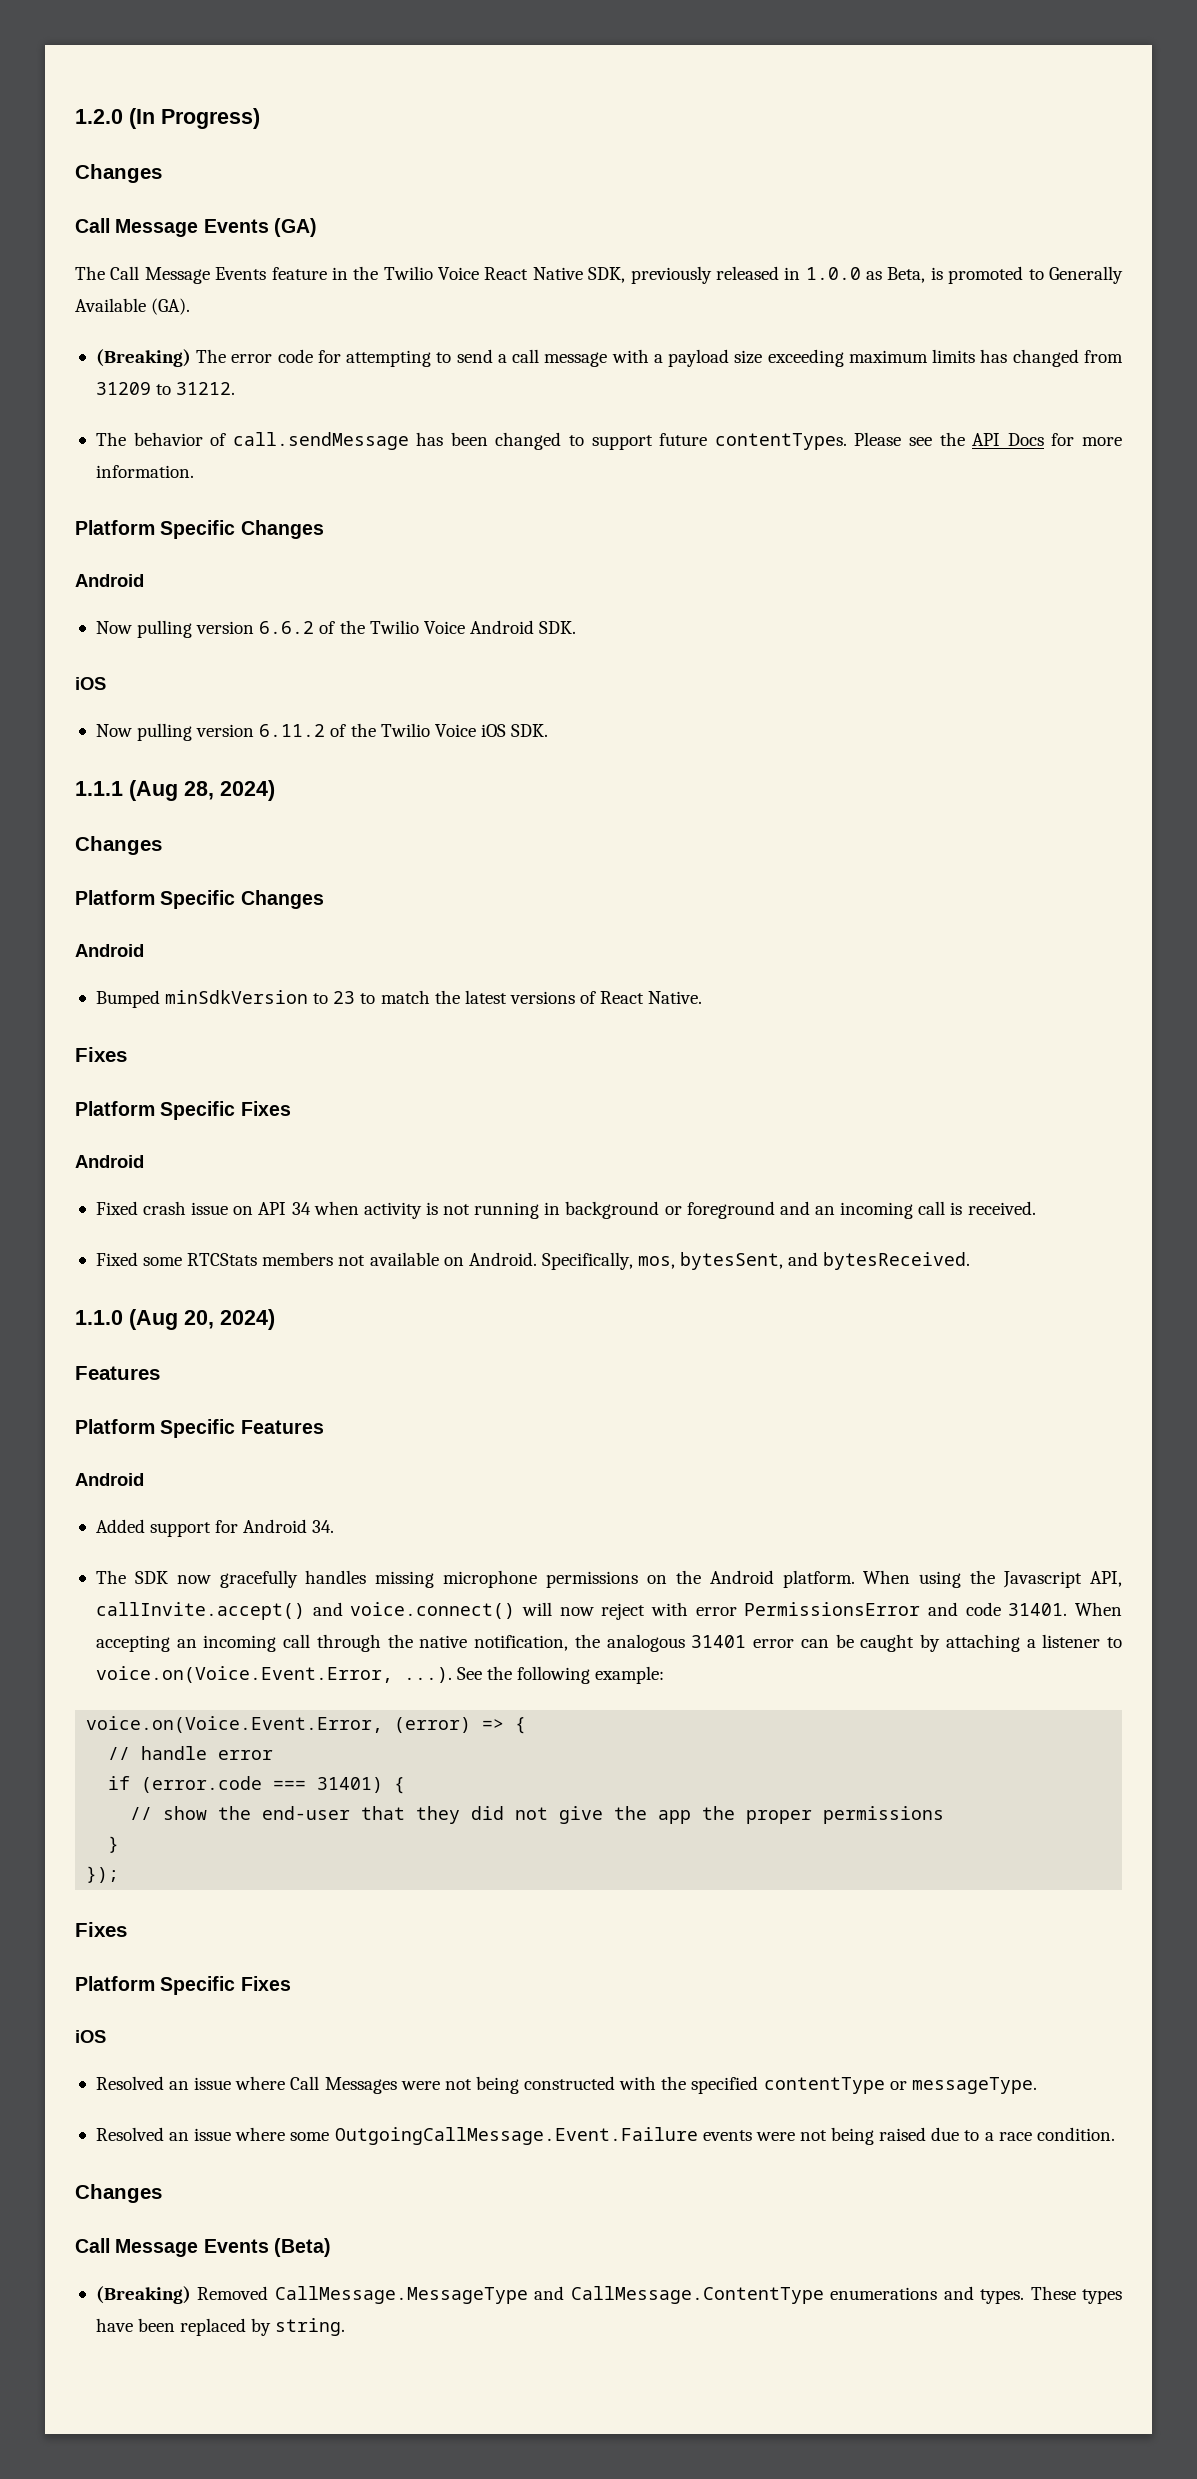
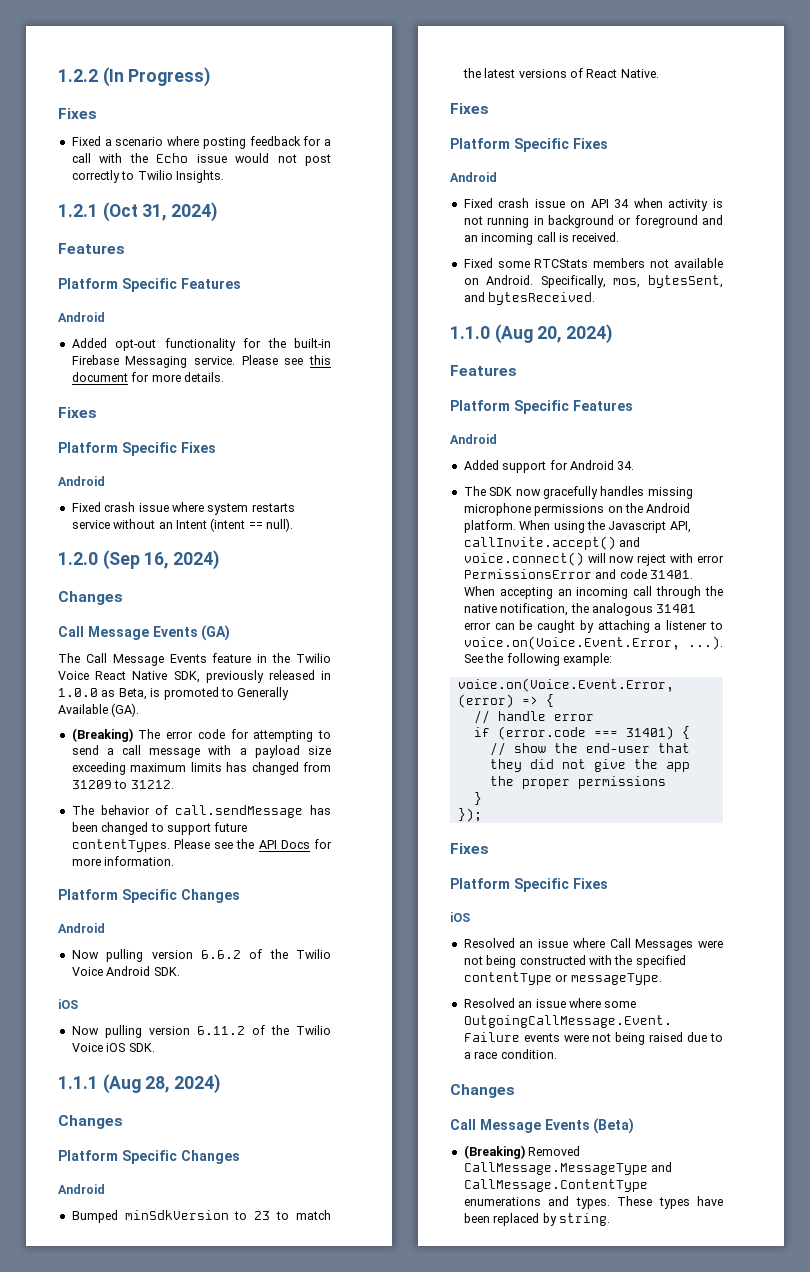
- 1.2.0 (In Progress)
+ 1.2.2 (In Progress)
+ Fixes
+ Fixed a scenario where posting feedback for a call with the Echo issue would not post correctly to Twilio Insights.
+ 1.2.1 (Oct 31, 2024)
+ Features
+ Platform Specific Features
+ Android
+ Added opt-out functionality for the built-in Firebase Messaging service. Please see this document for more details.
+ Fixes
+ Platform Specific Fixes
+ Android
+ Fixed crash issue where system restarts service without an Intent (intent == null).
+ 1.2.0 (Sep 16, 2024)

